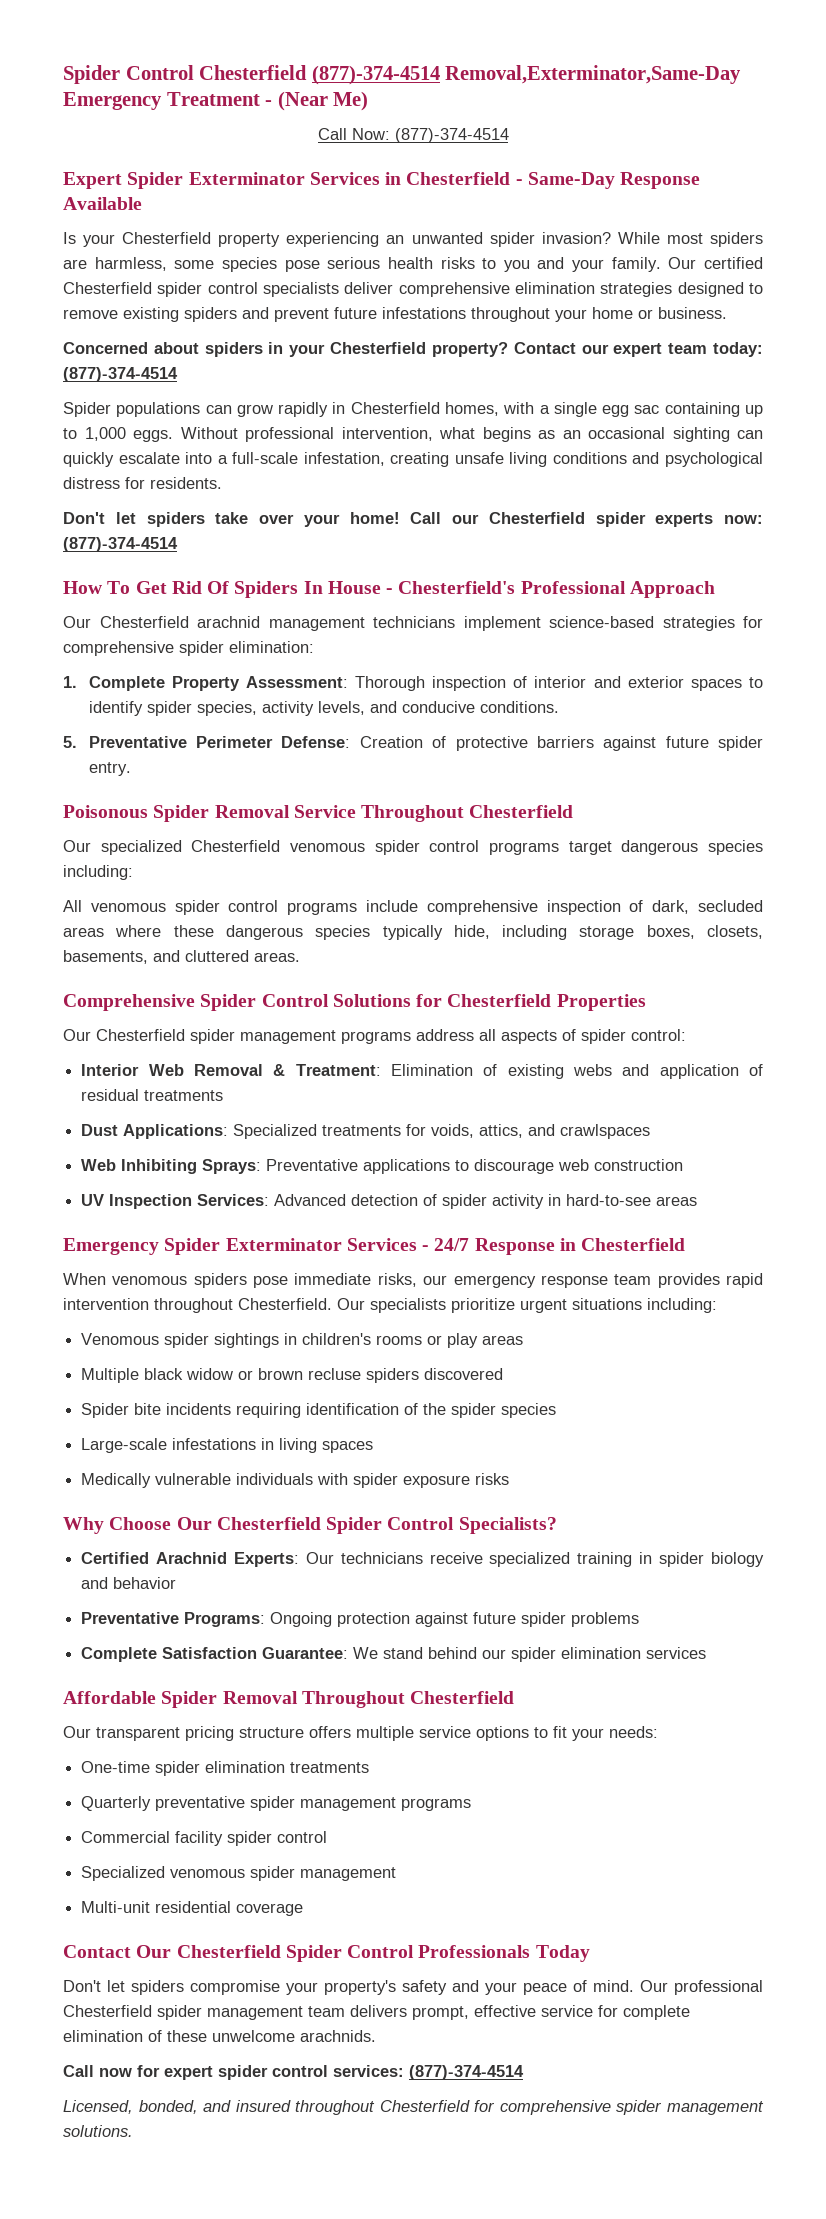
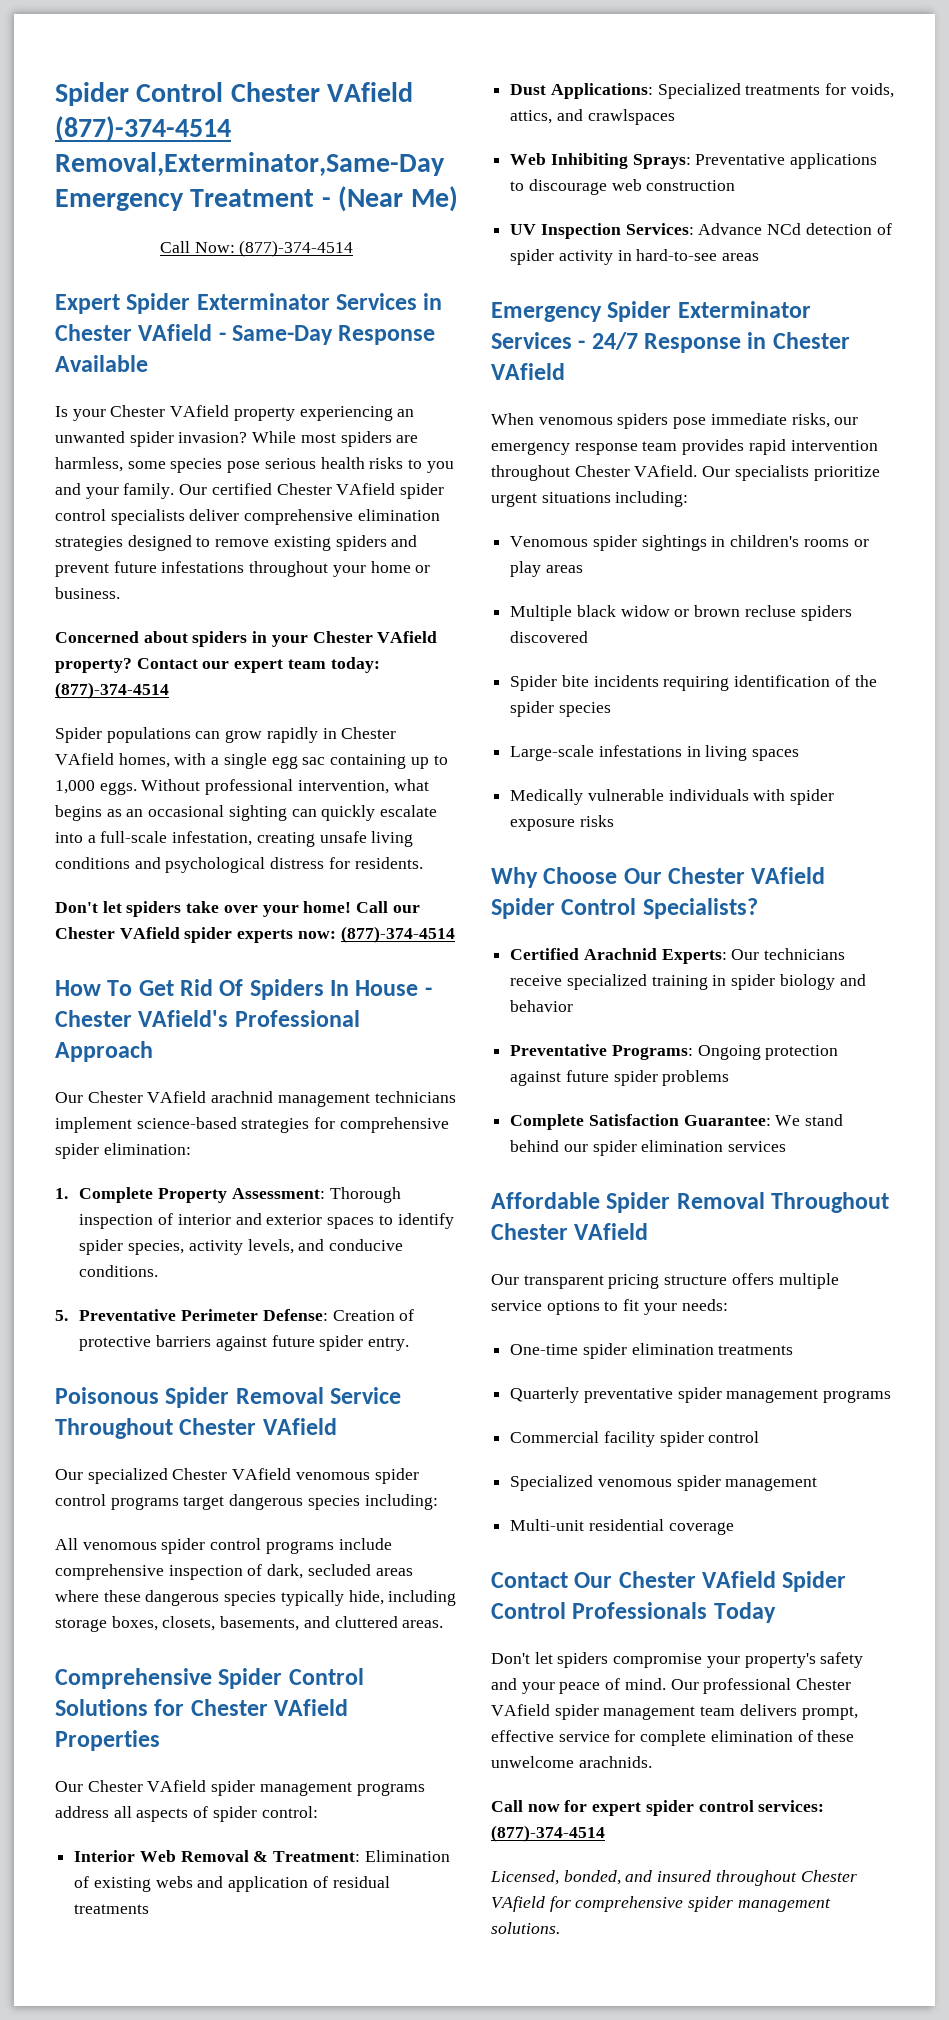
- Spider Control Chesterfield (877)-374-4514 Removal,Exterminator,Same-Day Emergency Treatment - (Near Me)
+ Spider Control Chester VAfield (877)-374-4514 Removal,Exterminator,Same-Day Emergency Treatment - (Near Me)
- Expert Spider Exterminator Services in Chesterfield - Same-Day Response Available
+ Expert Spider Exterminator Services in Chester VAfield - Same-Day Response Available
- Is your Chesterfield property experiencing an unwanted spider invasion?
+ Is your Chester VAfield property experiencing an unwanted spider invasion?
- Our certified Chesterfield spider control specialists deliver comprehensive elimination strategies designed to remove existing spiders and prevent future infestations throughout your home or business.
+ Our certified Chester VAfield spider control specialists deliver comprehensive elimination strategies designed to remove existing spiders and prevent future infestations throughout your home or business.
- Concerned about spiders in your Chesterfield property?
+ Concerned about spiders in your Chester VAfield property?
- Spider populations can grow rapidly in Chesterfield homes, with a single egg sac containing up to 1,000 eggs.
+ Spider populations can grow rapidly in Chester VAfield homes, with a single egg sac containing up to 1,000 eggs.
- Call our Chesterfield spider experts now: (877)-374-4514
+ Call our Chester VAfield spider experts now: (877)-374-4514
- How To Get Rid Of Spiders In House - Chesterfield's Professional Approach
+ How To Get Rid Of Spiders In House - Chester VAfield's Professional Approach
- Our Chesterfield arachnid management technicians implement science-based strategies for comprehensive spider elimination:
+ Our Chester VAfield arachnid management technicians implement science-based strategies for comprehensive spider elimination:
- Poisonous Spider Removal Service Throughout Chesterfield
+ Poisonous Spider Removal Service Throughout Chester VAfield
- Our specialized Chesterfield venomous spider control programs target dangerous species including:
+ Our specialized Chester VAfield venomous spider control programs target dangerous species including:
- Comprehensive Spider Control Solutions for Chesterfield Properties
+ Comprehensive Spider Control Solutions for Chester VAfield Properties
- Our Chesterfield spider management programs address all aspects of spider control:
+ Our Chester VAfield spider management programs address all aspects of spider control:
- UV Inspection Services: Advanced detection of spider activity in hard-to-see areas
+ UV Inspection Services: Advance NCd detection of spider activity in hard-to-see areas
- Emergency Spider Exterminator Services - 24/7 Response in Chesterfield
+ Emergency Spider Exterminator Services - 24/7 Response in Chester VAfield
- When venomous spiders pose immediate risks, our emergency response team provides rapid intervention throughout Chesterfield.
+ When venomous spiders pose immediate risks, our emergency response team provides rapid intervention throughout Chester VAfield.
- Why Choose Our Chesterfield Spider Control Specialists?
+ Why Choose Our Chester VAfield Spider Control Specialists?
- Affordable Spider Removal Throughout Chesterfield
+ Affordable Spider Removal Throughout Chester VAfield
- Contact Our Chesterfield Spider Control Professionals Today
+ Contact Our Chester VAfield Spider Control Professionals Today
- Our professional Chesterfield spider management team delivers prompt, effective service for complete elimination of these unwelcome arachnids.
+ Our professional Chester VAfield spider management team delivers prompt, effective service for complete elimination of these unwelcome arachnids.
- Licensed, bonded, and insured throughout Chesterfield for comprehensive spider management solutions.
+ Licensed, bonded, and insured throughout Chester VAfield for comprehensive spider management solutions.

